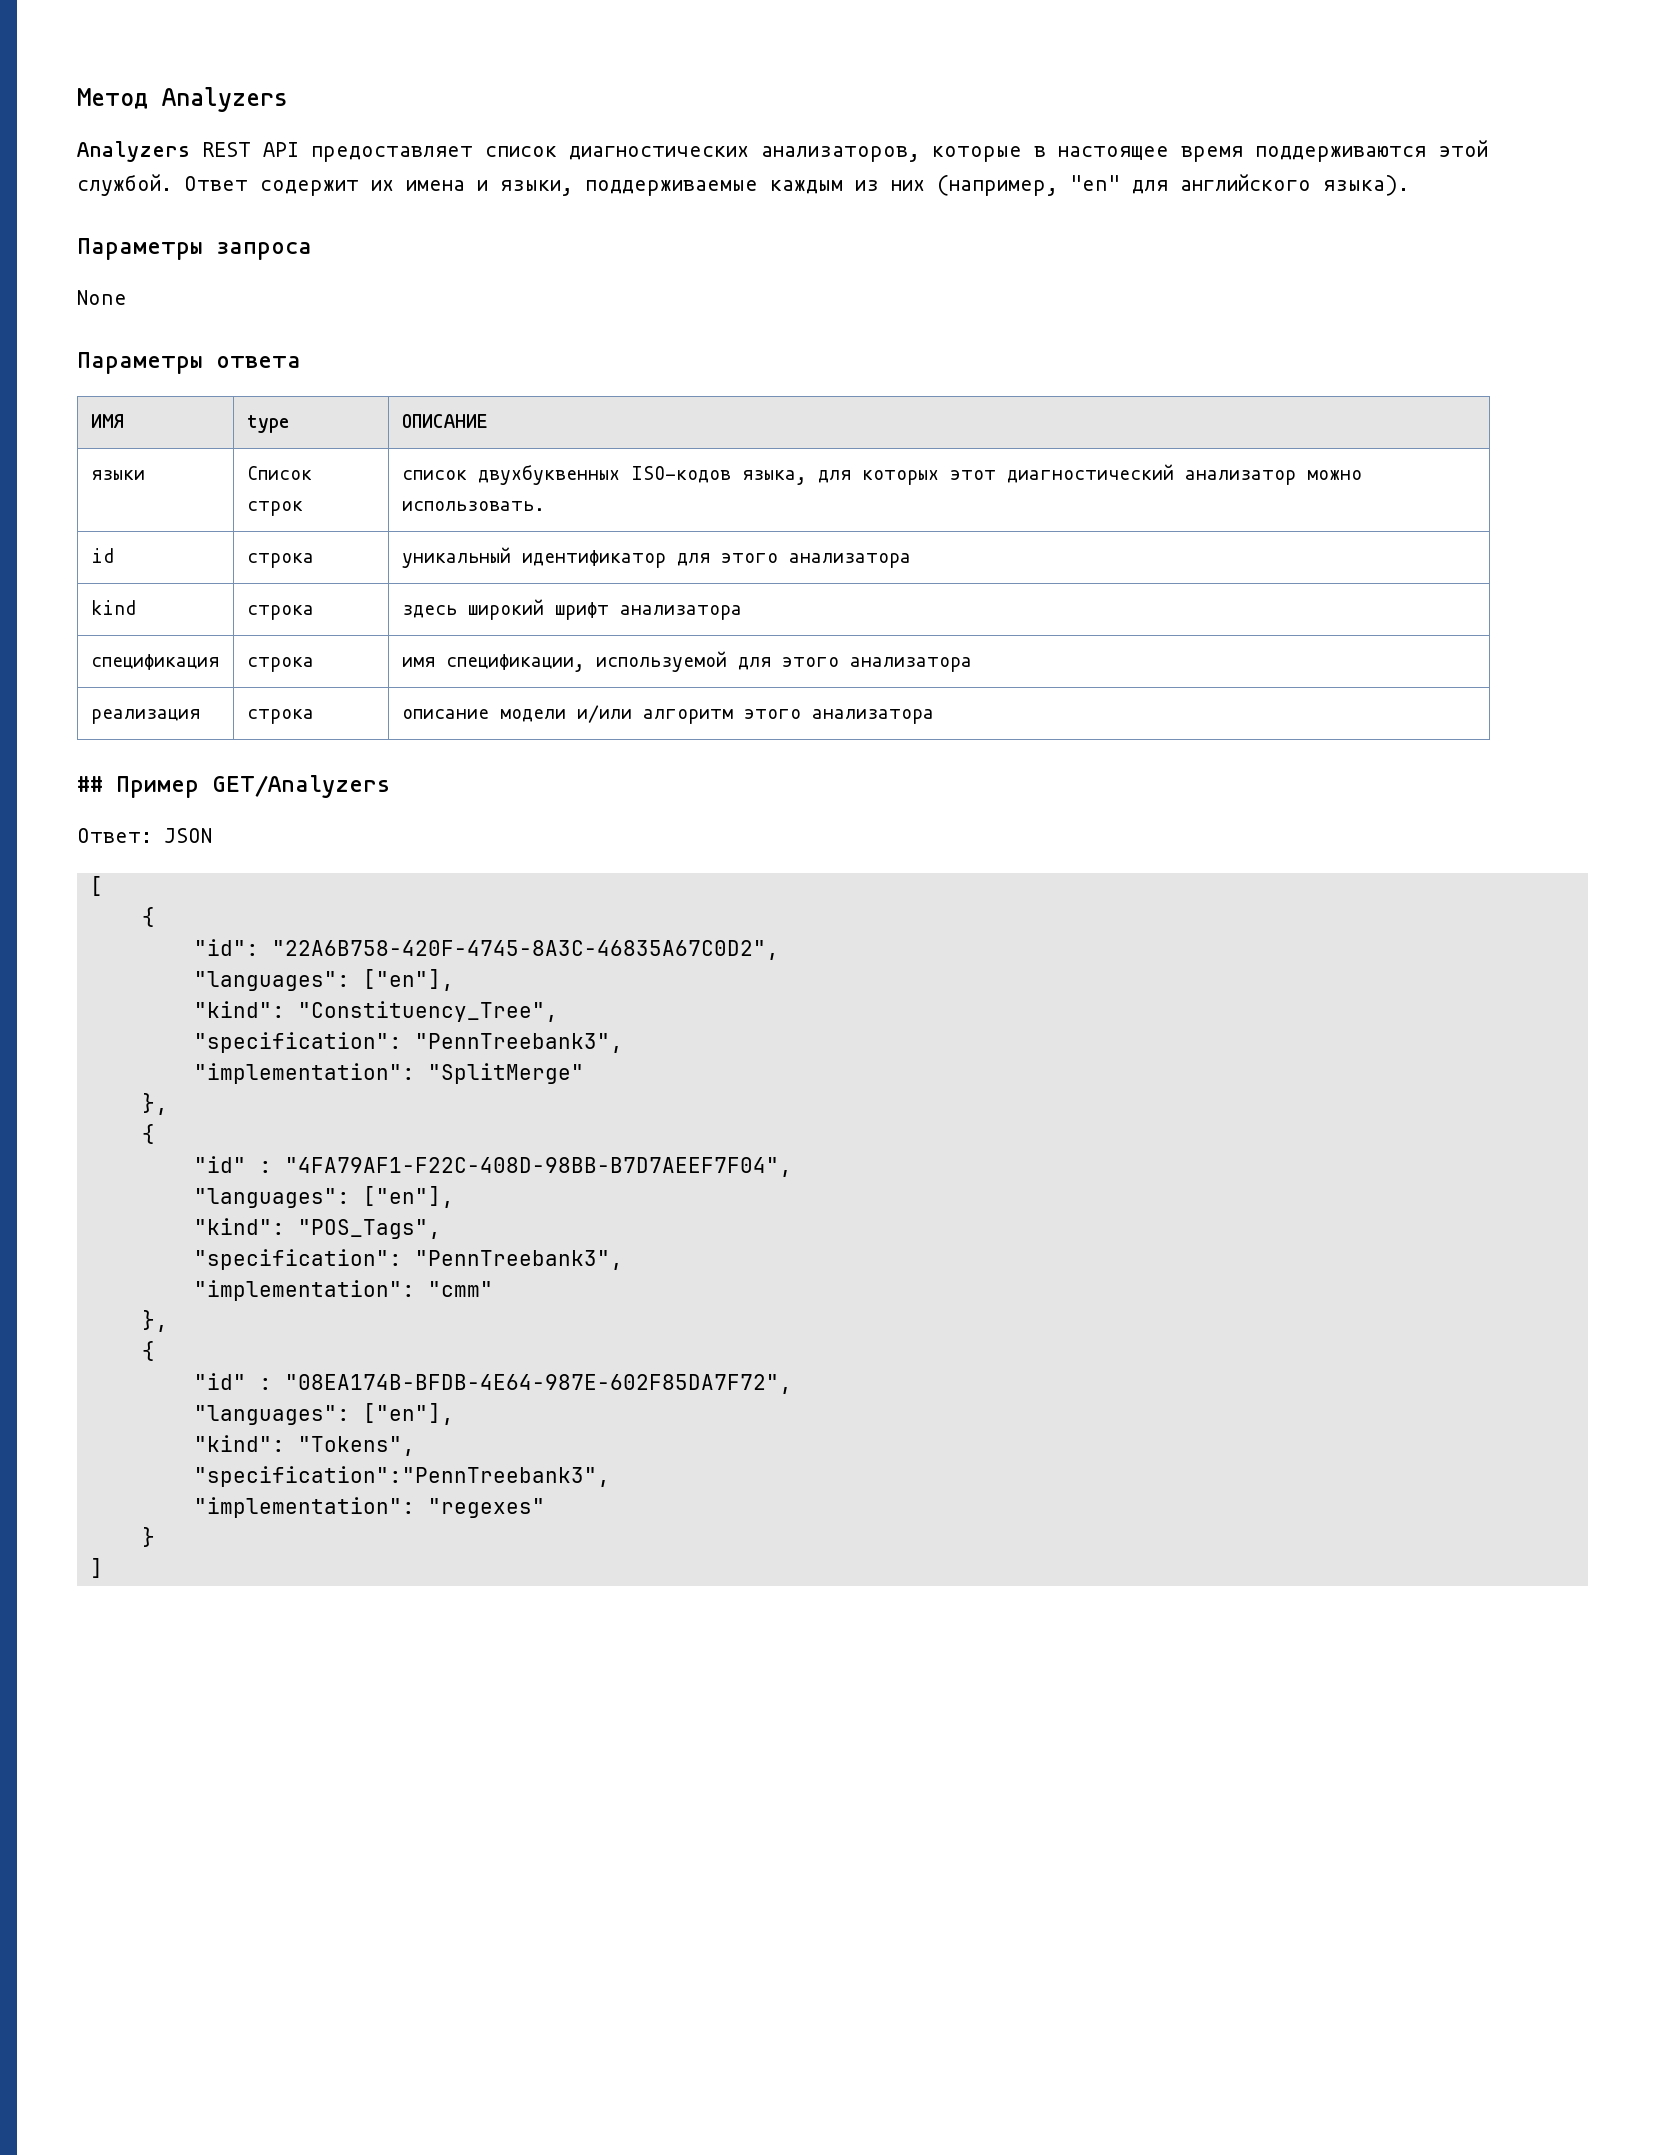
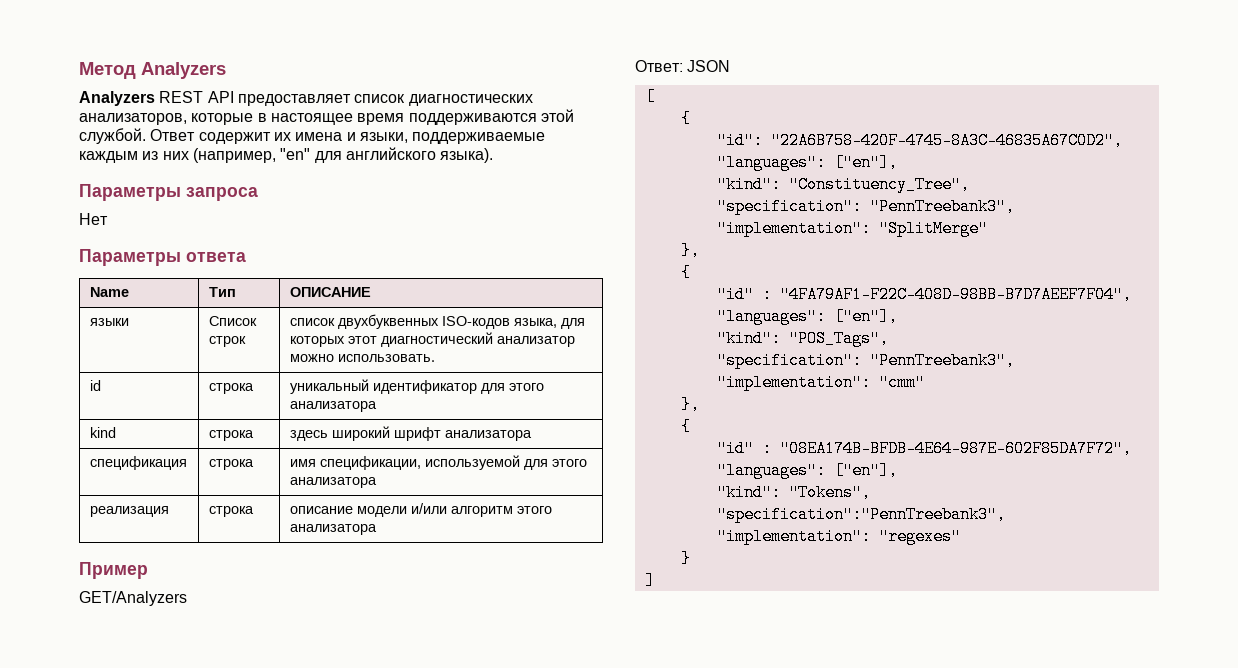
- None
+ Нет
- ИМЯ | type | ОПИСАНИЕ
+ Name | Тип | ОПИСАНИЕ
- ## Пример GET/Analyzers
+ Пример
+ GET/Analyzers

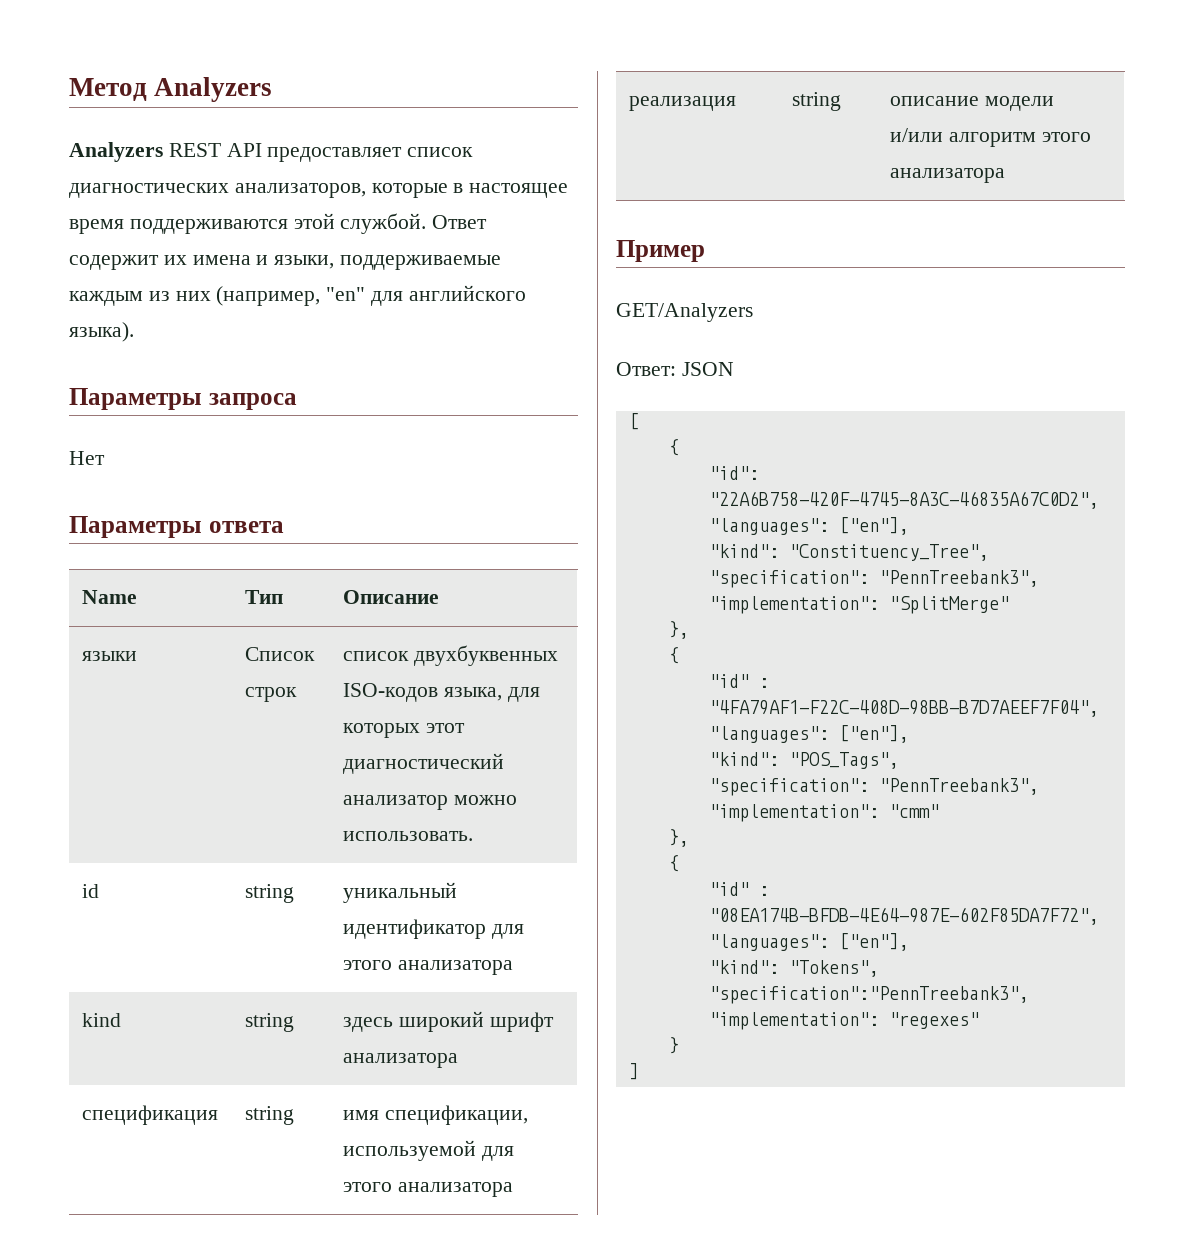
- Name | Тип | ОПИСАНИЕ
+ Name | Тип | Описание
- id | строка | уникальный идентификатор для этого анализатора
+ id | string | уникальный идентификатор для этого анализатора
- kind | строка | здесь широкий шрифт анализатора
+ kind | string | здесь широкий шрифт анализатора
- спецификация | строка | имя спецификации, используемой для этого анализатора
+ спецификация | string | имя спецификации, используемой для этого анализатора
- реализация | строка | описание модели и/или алгоритм этого анализатора
+ реализация | string | описание модели и/или алгоритм этого анализатора

